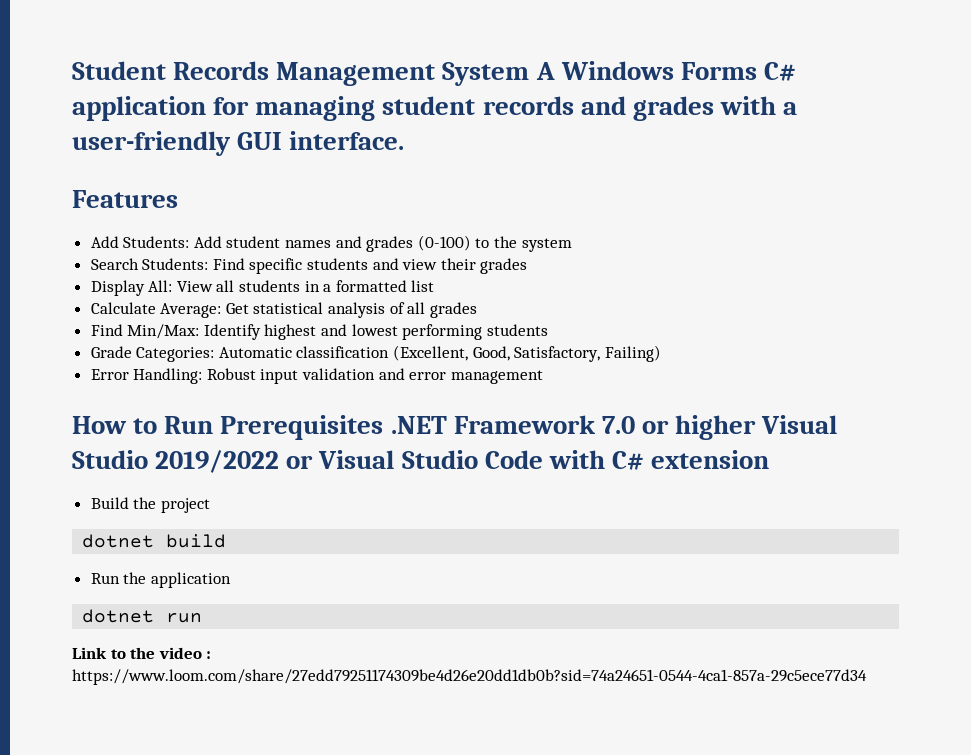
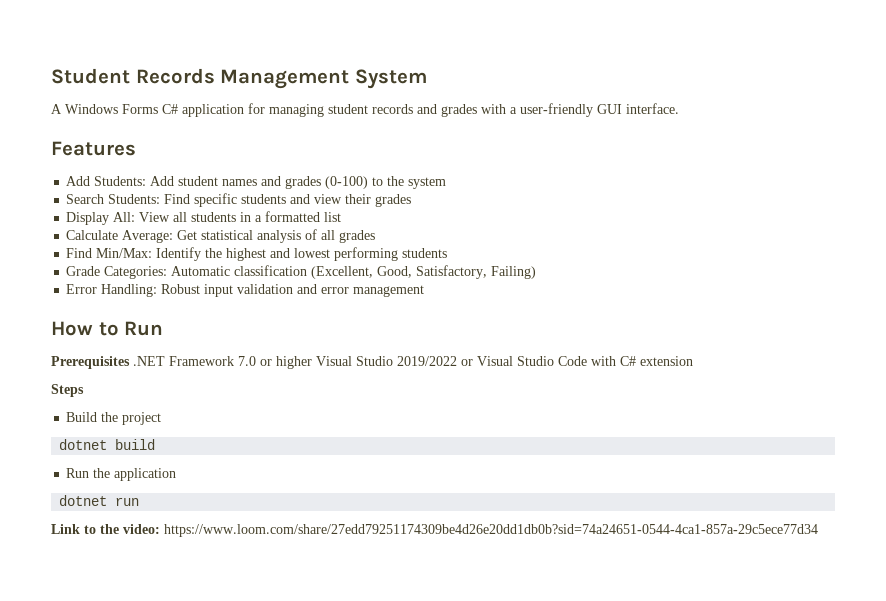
- Student Records Management System A Windows Forms C# application for managing student records and grades with a user-friendly GUI interface.
+ Student Records Management System
+ A Windows Forms C# application for managing student records and grades with a user-friendly GUI interface.
- Find Min/Max: Identify highest and lowest performing students
+ Find Min/Max: Identify the highest and lowest performing students
- How to Run Prerequisites .NET Framework 7.0 or higher Visual Studio 2019/2022 or Visual Studio Code with C# extension
+ How to Run
+ Prerequisites .NET Framework 7.0 or higher Visual Studio 2019/2022 or Visual Studio Code with C# extension
+ Steps
- Link to the video : https://www.loom.com/share/27edd79251174309be4d26e20dd1db0b?sid=74a24651-0544-4ca1-857a-29c5ece77d34
+ Link to the video: https://www.loom.com/share/27edd79251174309be4d26e20dd1db0b?sid=74a24651-0544-4ca1-857a-29c5ece77d34

